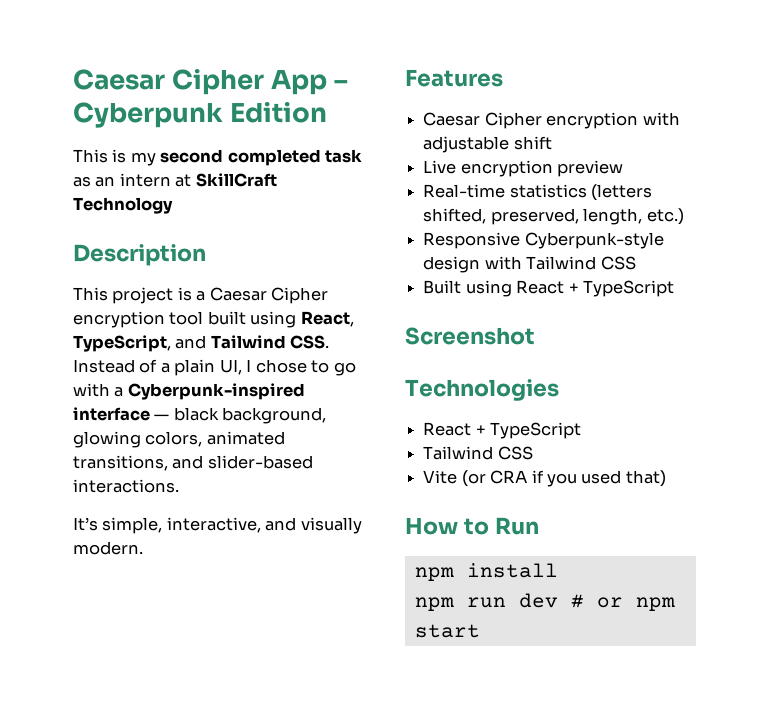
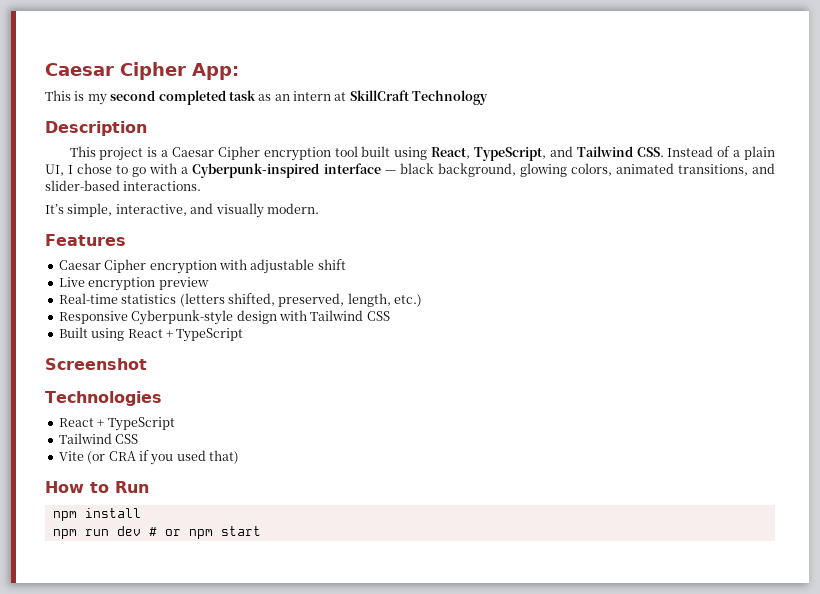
- Caesar Cipher App – Cyberpunk Edition
+ Caesar Cipher App:

